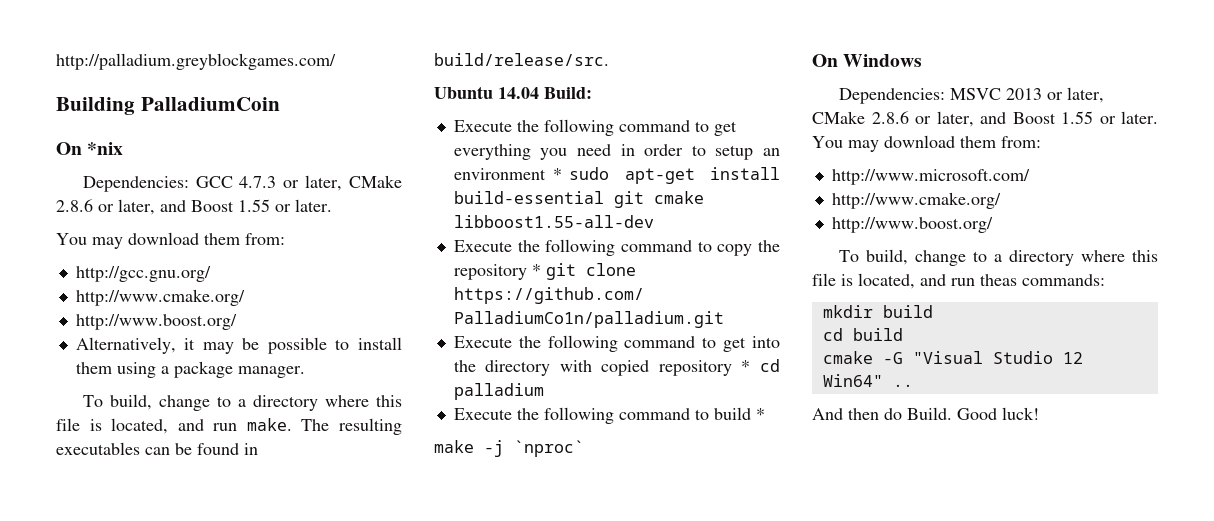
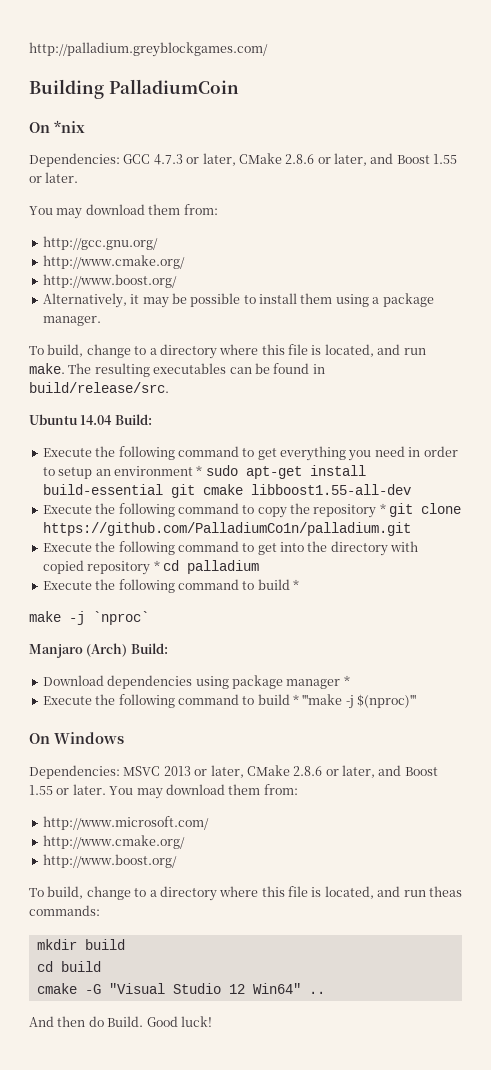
+ Manjaro (Arch) Build:
+ Download dependencies using package manager *
+ Execute the following command to build * '''make -j $(nproc)'''

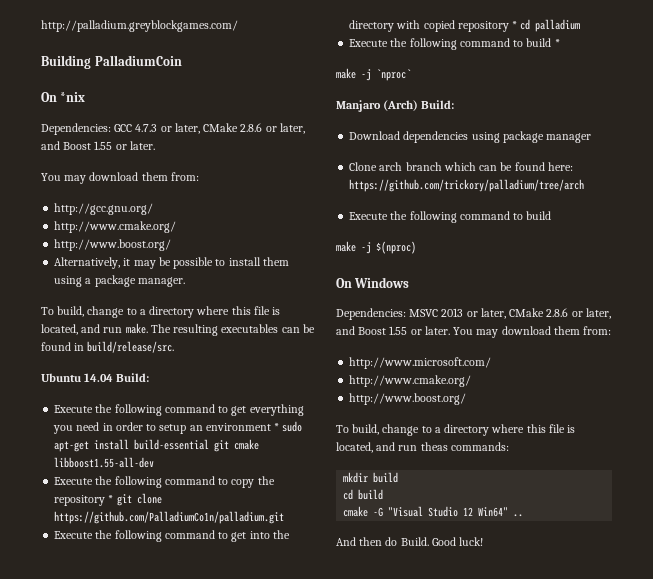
- Download dependencies using package manager *
- Execute the following command to build * '''make -j $(nproc)'''
+ Download dependencies using package manager
+ Clone arch branch which can be found here: https://github.com/trickory/palladium/tree/arch
+ Execute the following command to build
+ make -j $(nproc)

